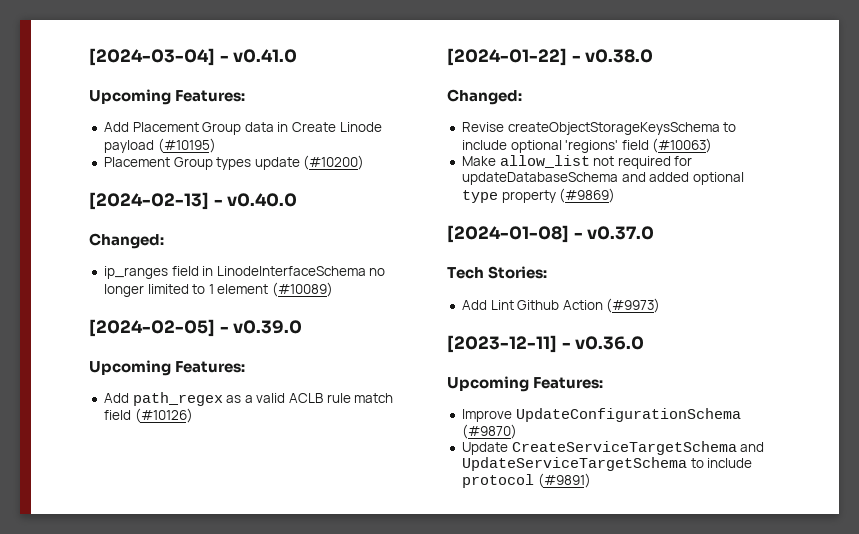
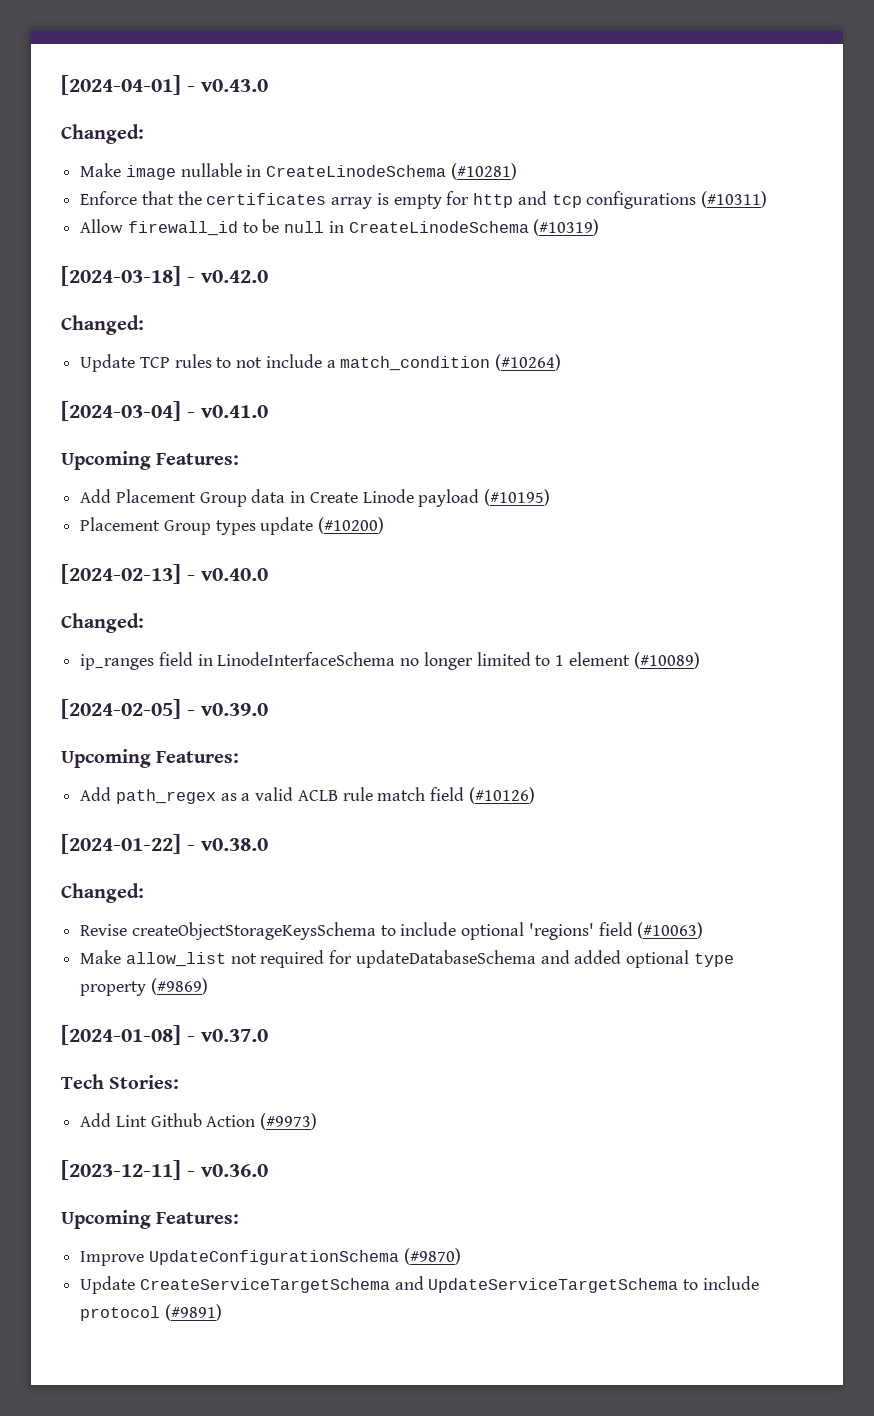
+ [2024-04-01] - v0.43.0
+ Changed:
+ Make image nullable in CreateLinodeSchema (#10281)
+ Enforce that the certificates array is empty for http and tcp configurations (#10311)
+ Allow firewall_id to be null in CreateLinodeSchema (#10319)
+ [2024-03-18] - v0.42.0
+ Changed:
+ Update TCP rules to not include a match_condition (#10264)

